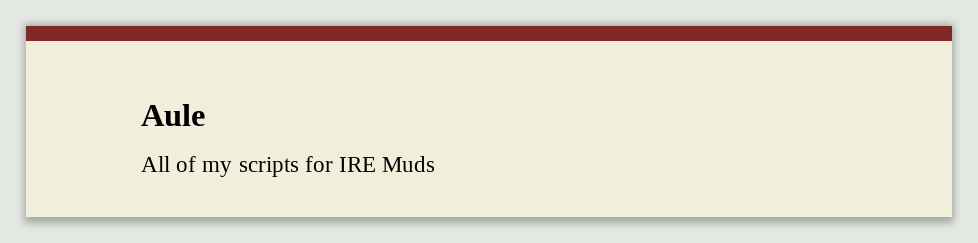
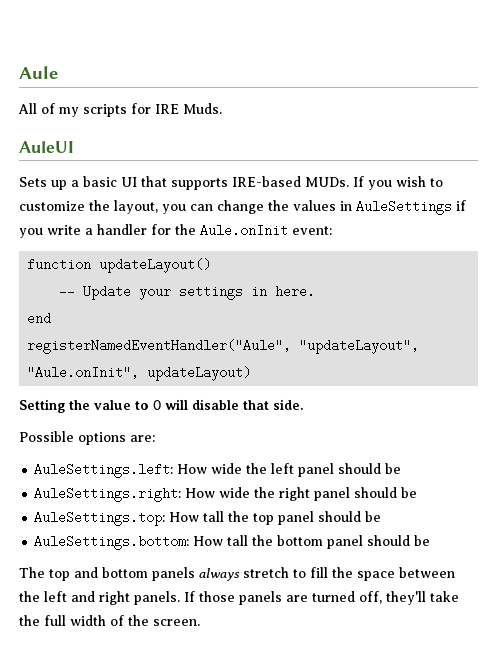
- All of my scripts for IRE Muds
+ All of my scripts for IRE Muds.
+ AuleUI
+ Sets up a basic UI that supports IRE-based MUDs. If you wish to customize the layout, you can change the values in AuleSettings if you write a handler for the Aule.onInit event:
+ function updateLayout()
+ -- Update your settings in here.
+ end
+ registerNamedEventHandler("Aule", "updateLayout", "Aule.onInit", updateLayout)
+ Setting the value to 0 will disable that side.
+ Possible options are:
+ AuleSettings.left: How wide the left panel should be
+ AuleSettings.right: How wide the right panel should be
+ AuleSettings.top: How tall the top panel should be
+ AuleSettings.bottom: How tall the bottom panel should be
+ The top and bottom panels always stretch to fill the space between the left and right panels. If those panels are turned off, they'll take the full width of the screen.

